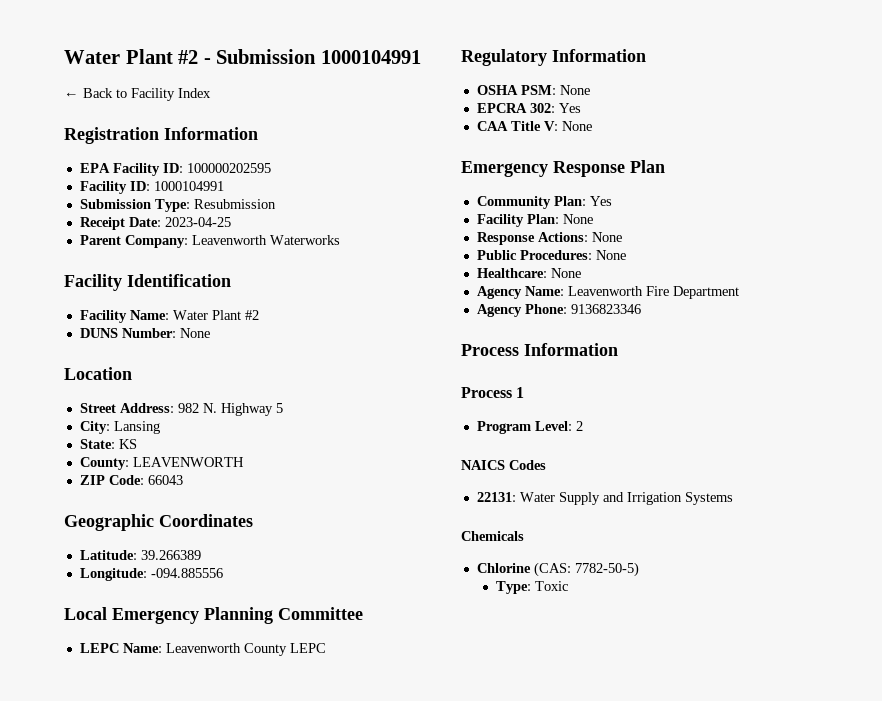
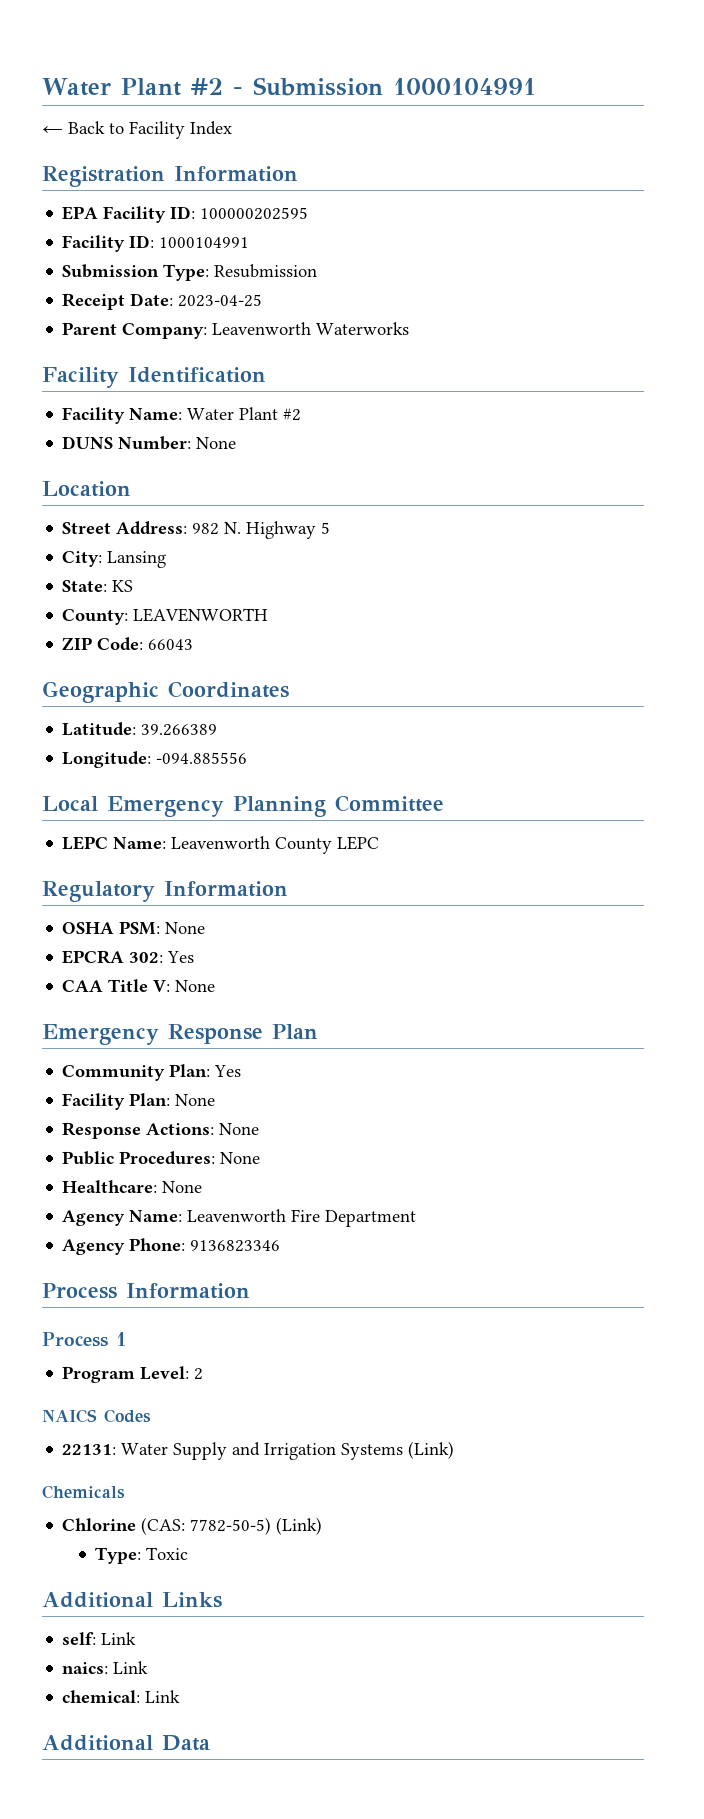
- 22131: Water Supply and Irrigation Systems
+ 22131: Water Supply and Irrigation Systems (Link)
- Chlorine (CAS: 7782-50-5)
+ Chlorine (CAS: 7782-50-5) (Link)
+ Additional Links
+ self: Link
+ naics: Link
+ chemical: Link
+ Additional Data

